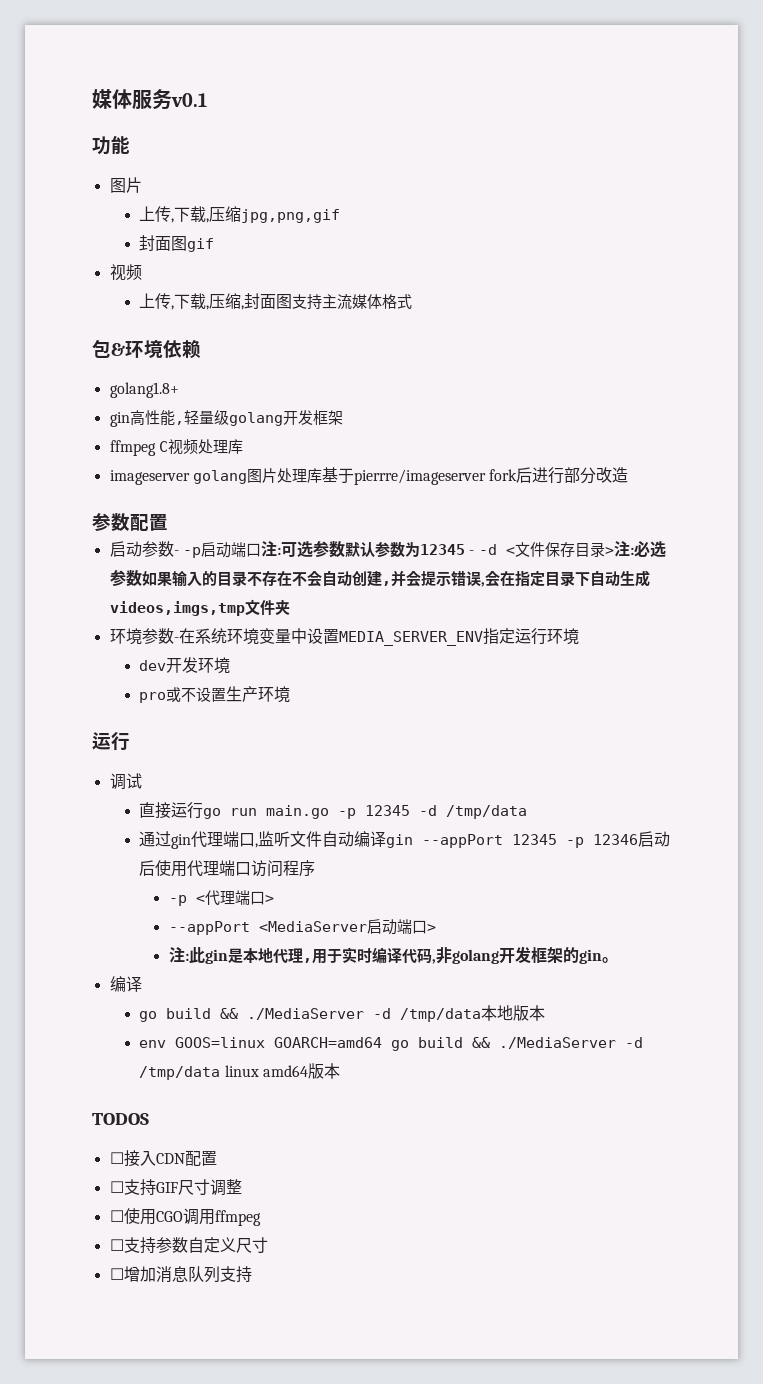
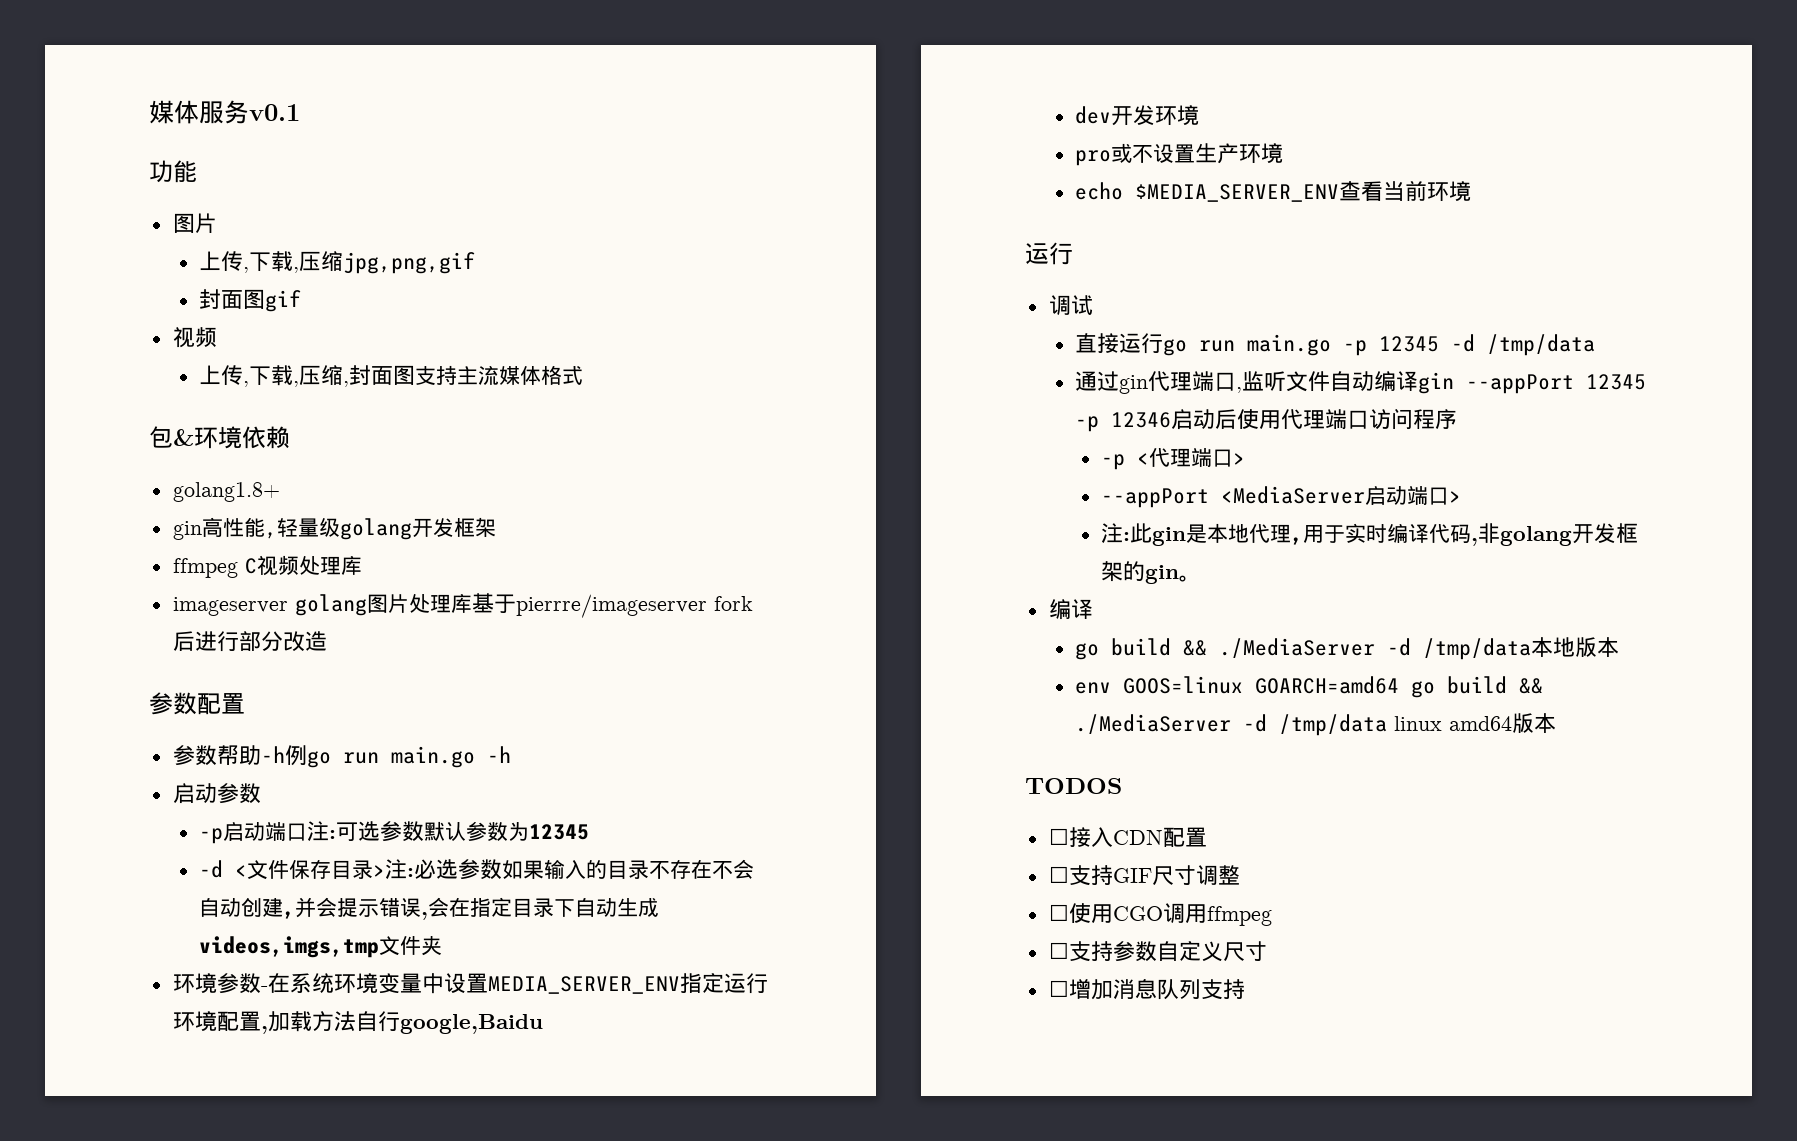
+ 参数帮助-h例go run main.go -h
- 启动参数- -p启动端口注:可选参数默认参数为12345 - -d <文件保存目录>注:必选参数如果输入的目录不存在不会自动创建,并会提示错误,会在指定目录下自动生成videos,imgs,tmp文件夹
+ 启动参数
+ -p启动端口注:可选参数默认参数为12345
+ -d <文件保存目录>注:必选参数如果输入的目录不存在不会自动创建,并会提示错误,会在指定目录下自动生成videos,imgs,tmp文件夹
- 环境参数-在系统环境变量中设置MEDIA_SERVER_ENV指定运行环境
+ 环境参数-在系统环境变量中设置MEDIA_SERVER_ENV指定运行环境配置,加载方法自行google,Baidu
+ echo $MEDIA_SERVER_ENV查看当前环境

